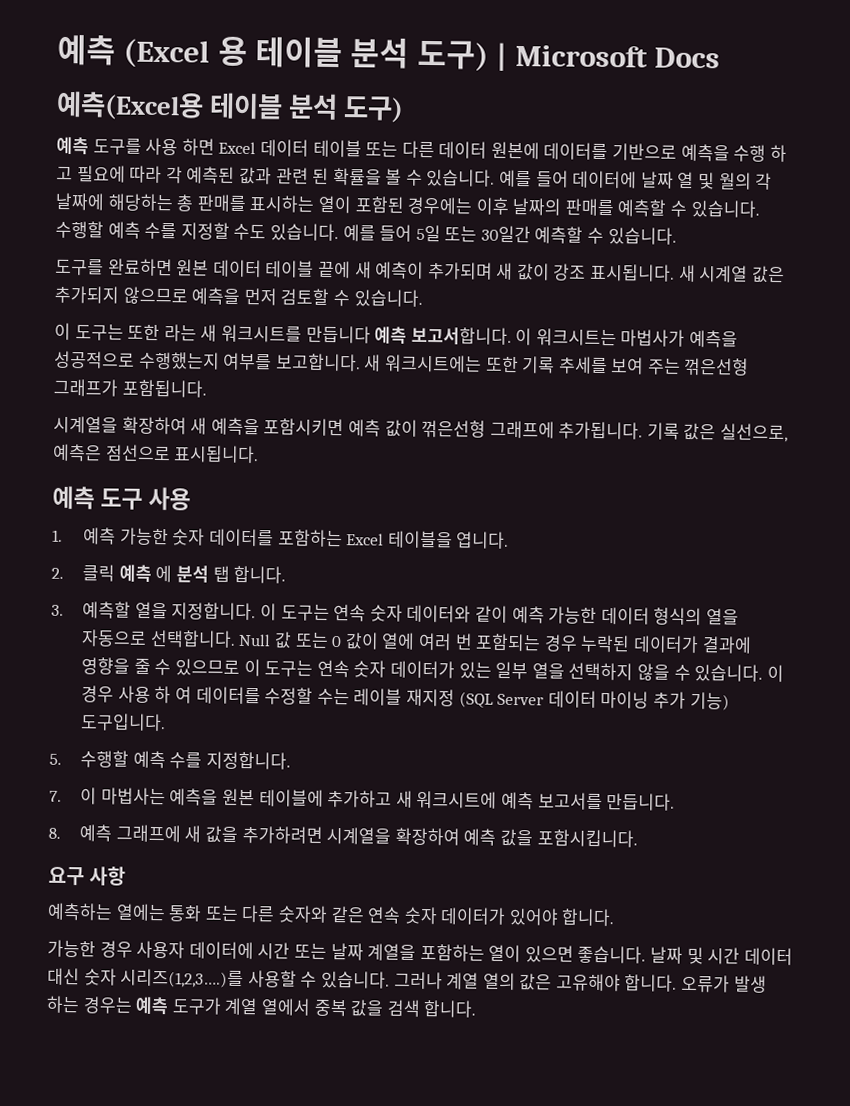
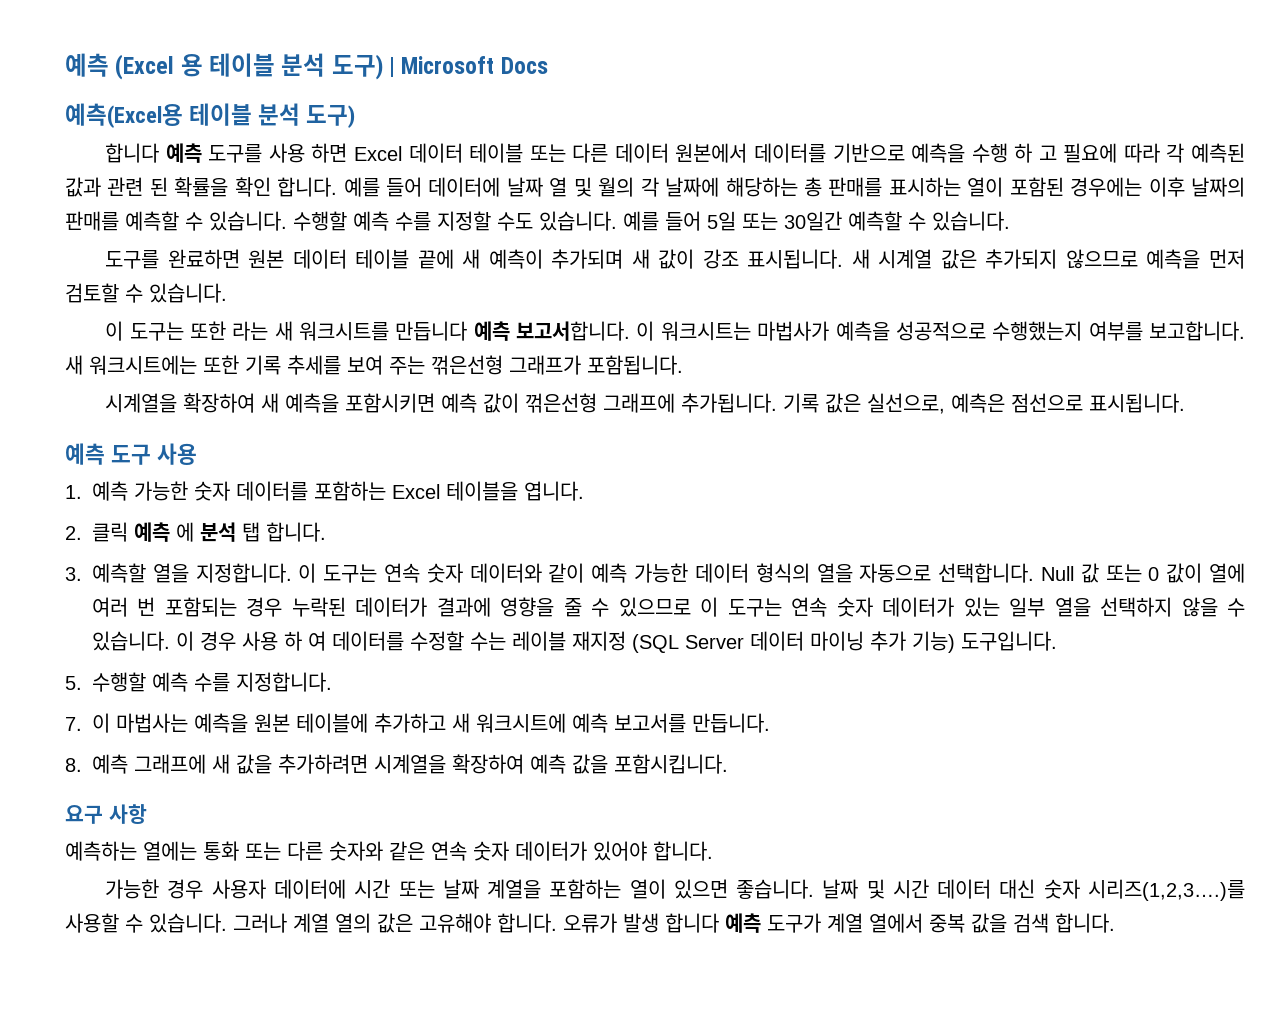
- 예측 도구를 사용 하면 Excel 데이터 테이블 또는 다른 데이터 원본에 데이터를 기반으로 예측을 수행 하 고 필요에 따라 각 예측된 값과 관련 된 확률을 볼 수 있습니다.
+ 합니다 예측 도구를 사용 하면 Excel 데이터 테이블 또는 다른 데이터 원본에서 데이터를 기반으로 예측을 수행 하 고 필요에 따라 각 예측된 값과 관련 된 확률을 확인 합니다.
- 오류가 발생 하는 경우는 예측 도구가 계열 열에서 중복 값을 검색 합니다.
+ 오류가 발생 합니다 예측 도구가 계열 열에서 중복 값을 검색 합니다.

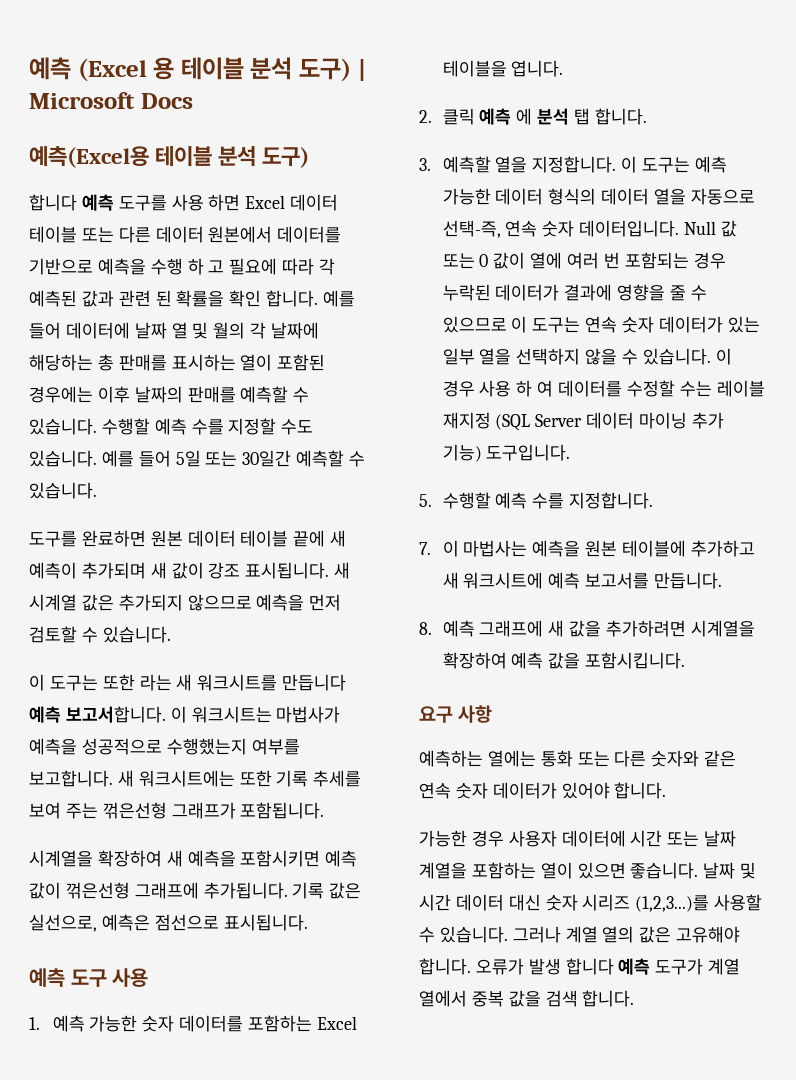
- 이 도구는 연속 숫자 데이터와 같이 예측 가능한 데이터 형식의 열을 자동으로 선택합니다.
+ 이 도구는 예측 가능한 데이터 형식의 데이터 열을 자동으로 선택-즉, 연속 숫자 데이터입니다.
- 날짜 및 시간 데이터 대신 숫자 시리즈(1,2,3….)를 사용할 수 있습니다.
+ 날짜 및 시간 데이터 대신 숫자 시리즈 (1,2,3...)를 사용할 수 있습니다.

